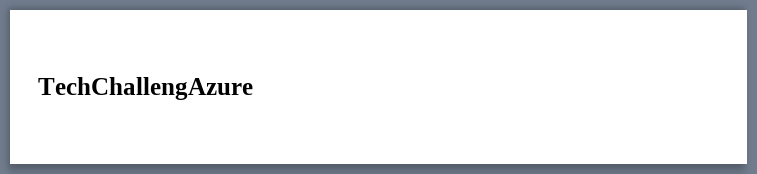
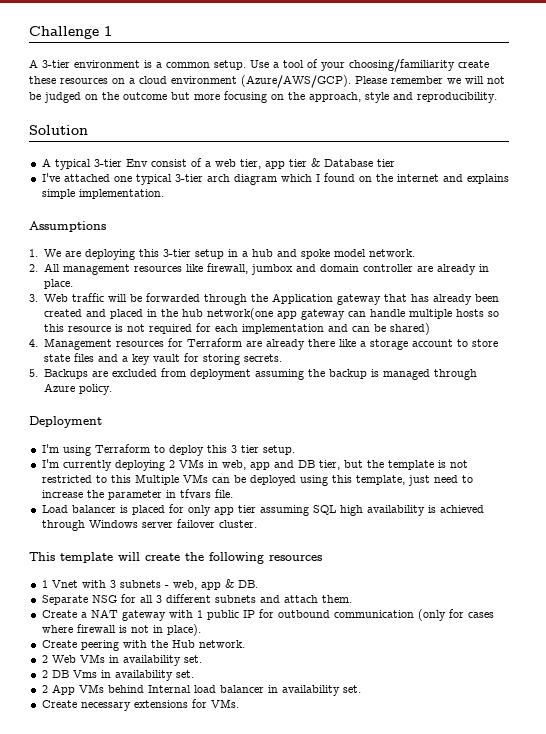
- TechChallengAzure
+ Challenge 1
+ A 3-tier environment is a common setup. Use a tool of your choosing/familiarity create these resources on a cloud environment (Azure/AWS/GCP). Please remember we will not be judged on the outcome but more focusing on the approach, style and reproducibility.
+ Solution
+ A typical 3-tier Env consist of a web tier, app tier & Database tier
+ I've attached one typical 3-tier arch diagram which I found on the internet and explains simple implementation.
+ Assumptions
+ 1. We are deploying this 3-tier setup in a hub and spoke model network.
+ 2. All management resources like firewall, jumbox and domain controller are already in place.
+ 3. Web traffic will be forwarded through the Application gateway that has already been created and placed in the hub network(one app gateway can handle multiple hosts so this resource is not required for each implementation and can be shared)
+ 4. Management resources for Terraform are already there like a storage account to store state files and a key vault for storing secrets.
+ 5. Backups are excluded from deployment assuming the backup is managed through Azure policy.
+ Deployment
+ I'm using Terraform to deploy this 3 tier setup.
+ I'm currently deploying 2 VMs in web, app and DB tier, but the template is not restricted to this Multiple VMs can be deployed using this template, just need to increase the parameter in tfvars file.
+ Load balancer is placed for only app tier assuming SQL high availability is achieved through Windows server failover cluster.
+ This template will create the following resources
+ 1 Vnet with 3 subnets - web, app & DB.
+ Separate NSG for all 3 different subnets and attach them.
+ Create a NAT gateway with 1 public IP for outbound communication (only for cases where firewall is not in place).
+ Create peering with the Hub network.
+ 2 Web VMs in availability set.
+ 2 DB Vms in availability set.
+ 2 App VMs behind Internal load balancer in availability set.
+ Create necessary extensions for VMs.

